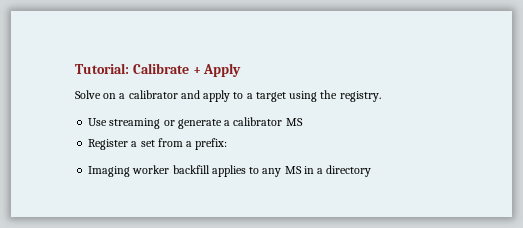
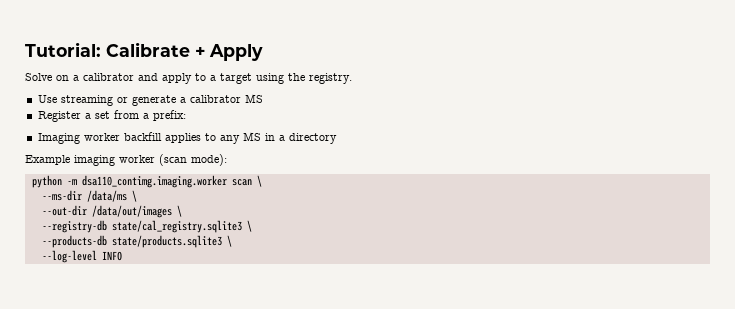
+ Example imaging worker (scan mode):
+ python -m dsa110_contimg.imaging.worker scan \
+ --ms-dir /data/ms \
+ --out-dir /data/out/images \
+ --registry-db state/cal_registry.sqlite3 \
+ --products-db state/products.sqlite3 \
+ --log-level INFO

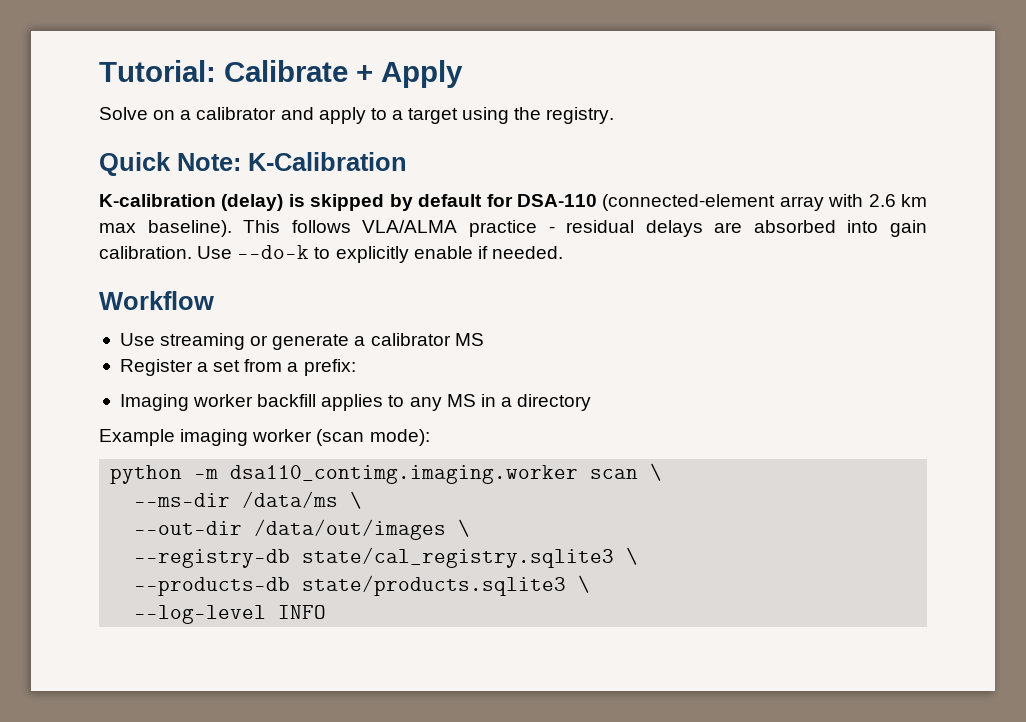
+ Quick Note: K-Calibration
+ K-calibration (delay) is skipped by default for DSA-110 (connected-element array with 2.6 km max baseline). This follows VLA/ALMA practice - residual delays are absorbed into gain calibration. Use --do-k to explicitly enable if needed.
+ Workflow

